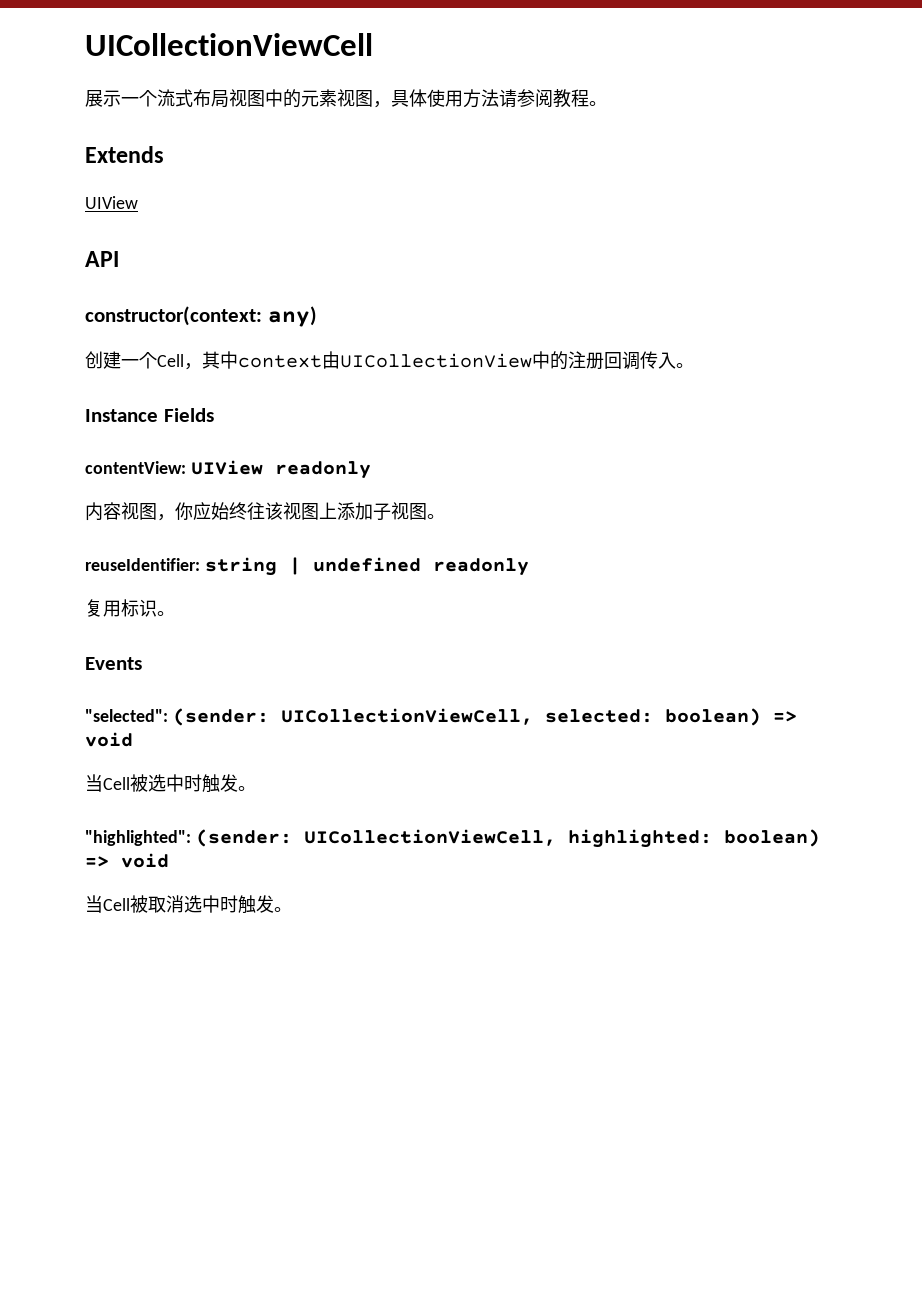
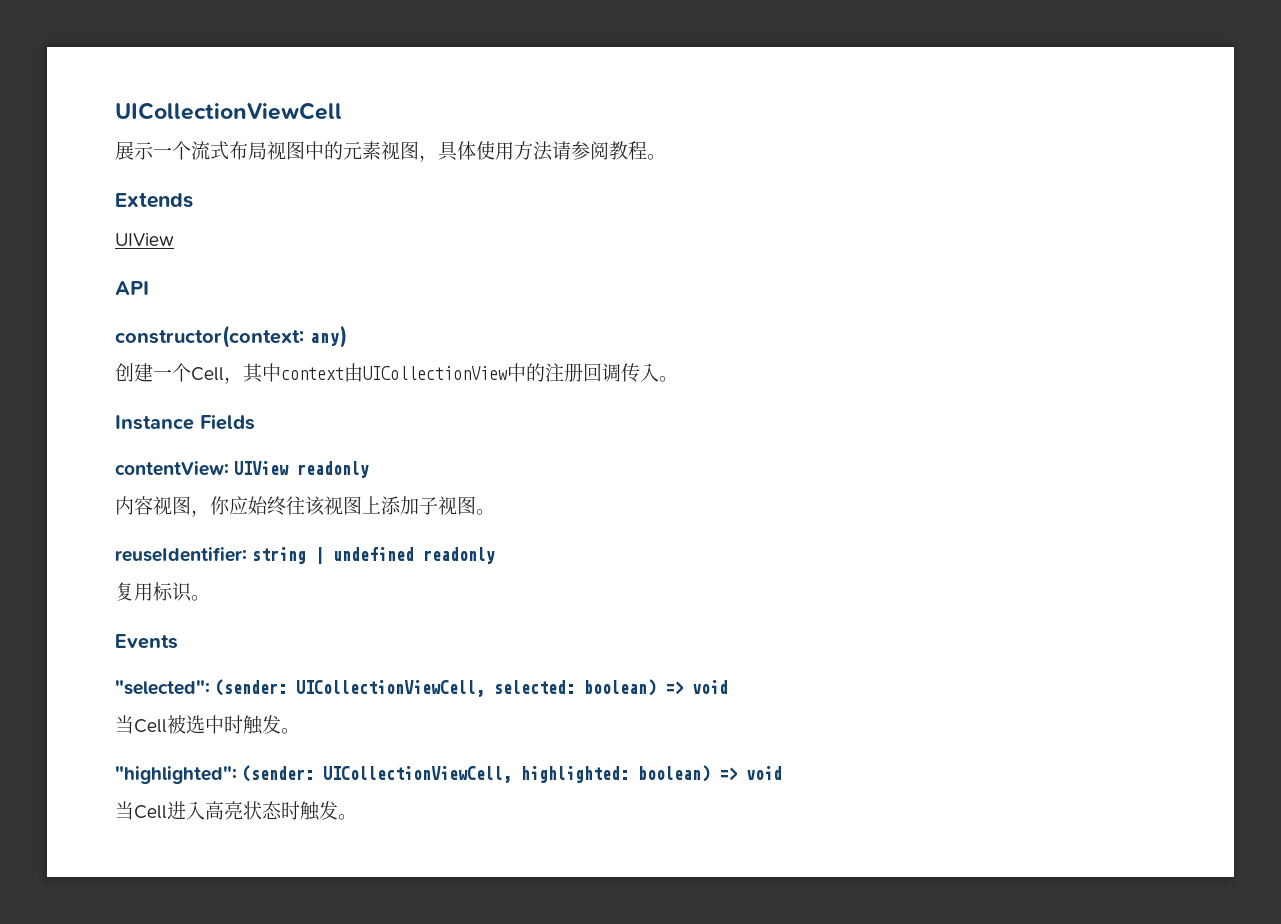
- 当Cell被取消选中时触发。
+ 当Cell进入高亮状态时触发。

